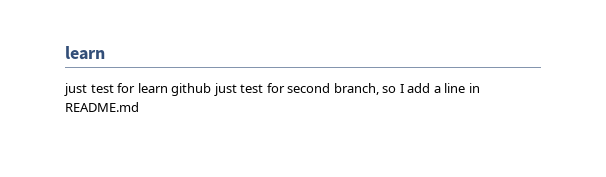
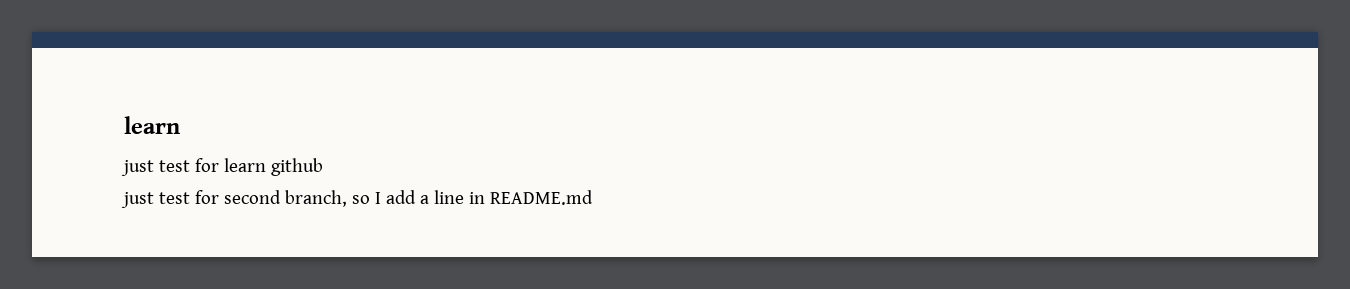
- just test for learn github just test for second branch, so I add a line in README.md
+ just test for learn github
+ just test for second branch, so I add a line in README.md

